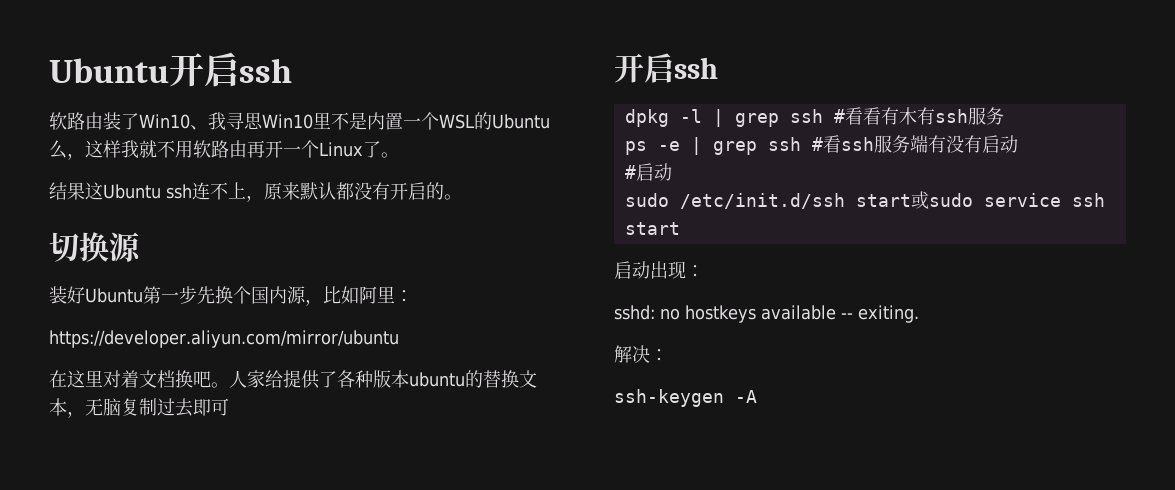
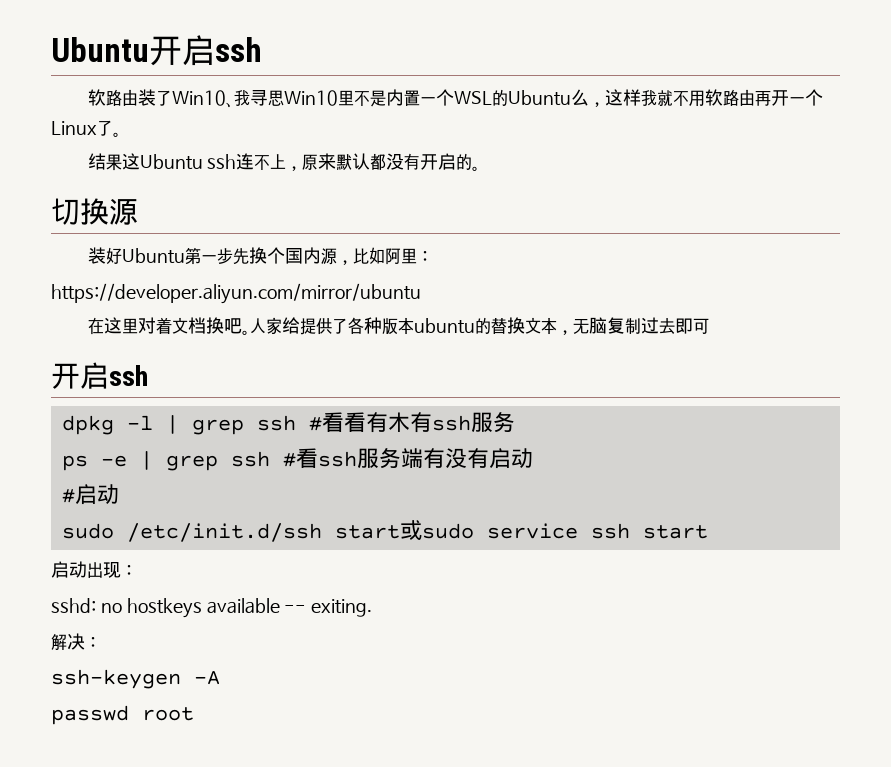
+ passwd root

